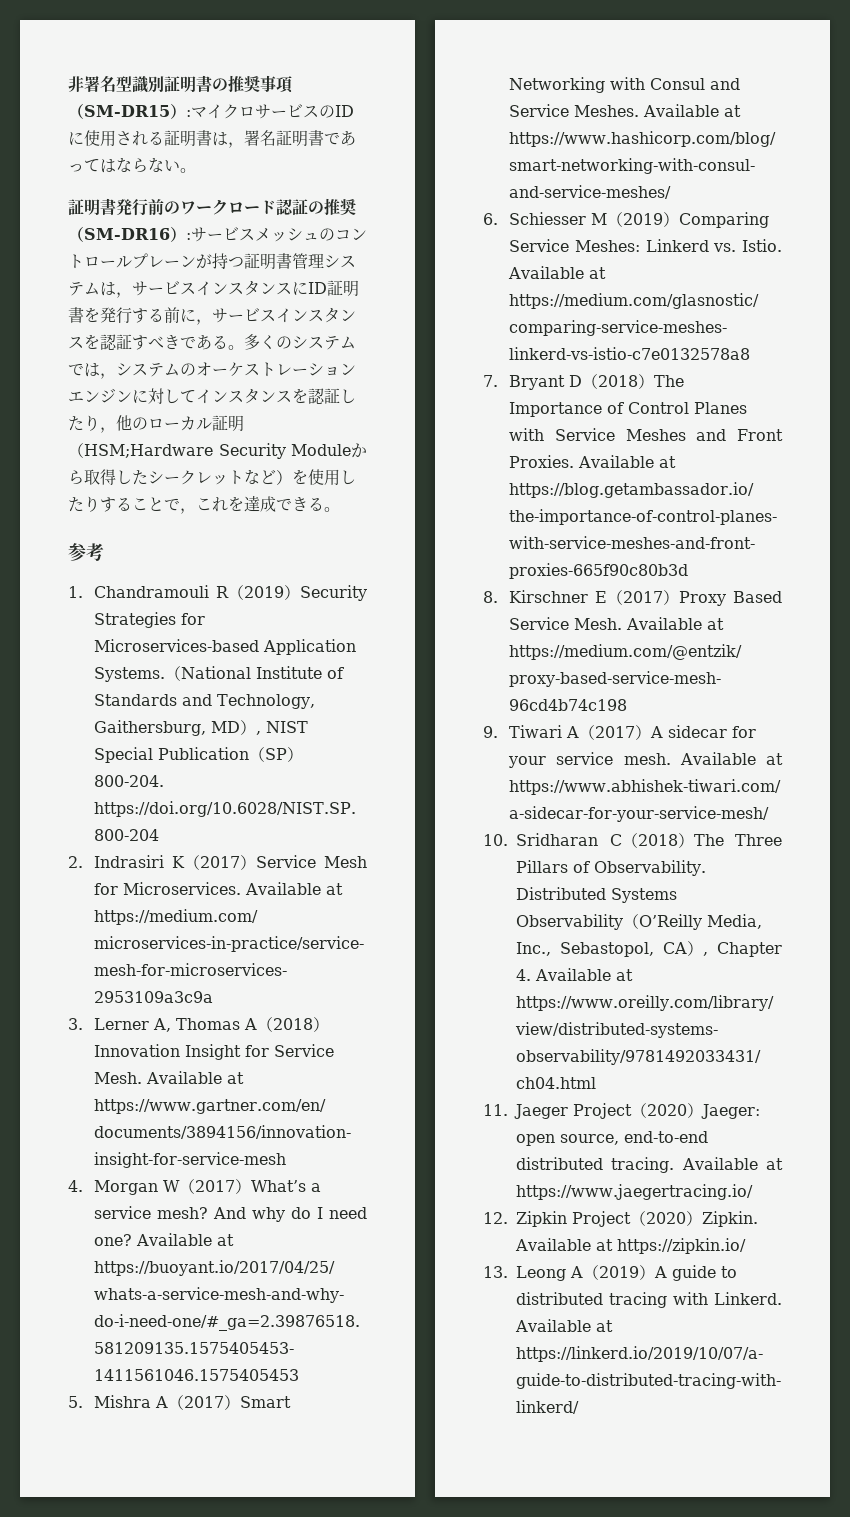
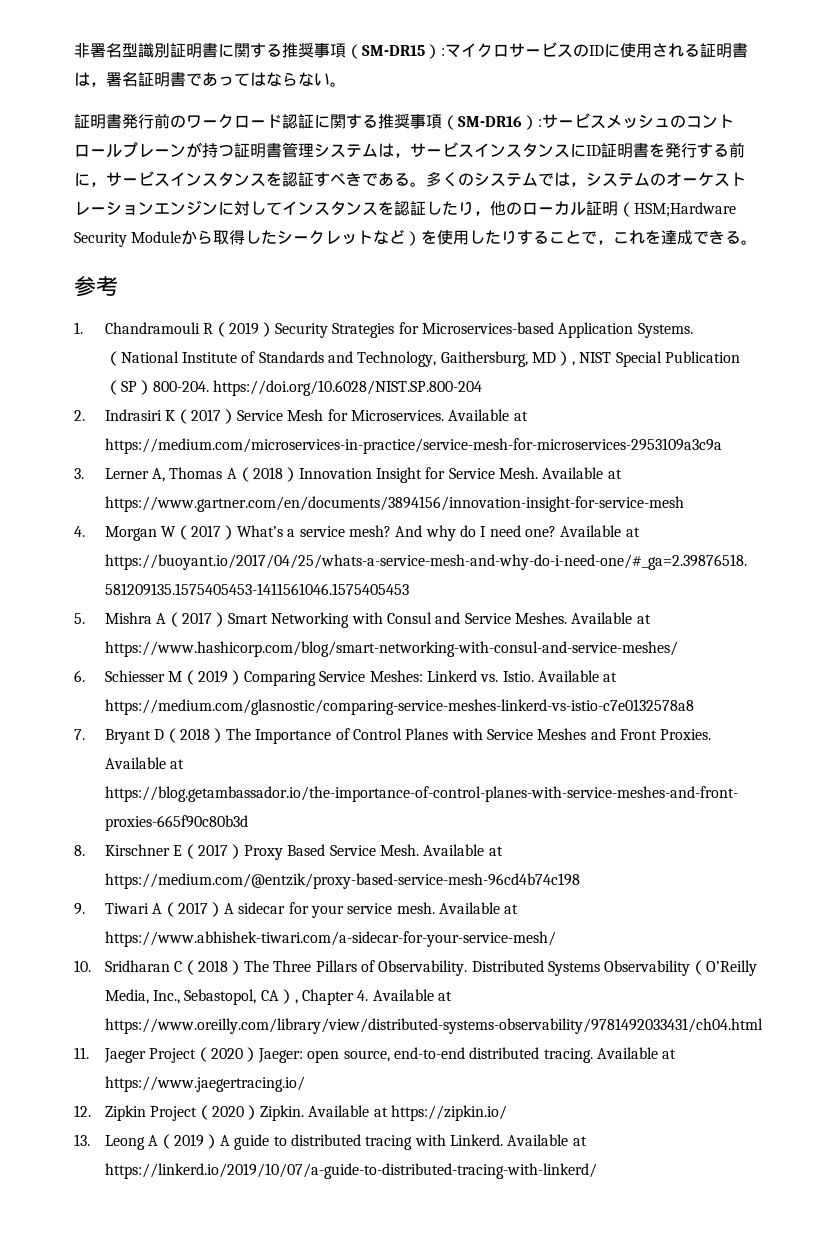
- 非署名型識別証明書の推奨事項（SM-DR15）:マイクロサービスのIDに使用される証明書は，署名証明書であってはならない。
+ 非署名型識別証明書に関する推奨事項（SM-DR15）:マイクロサービスのIDに使用される証明書は，署名証明書であってはならない。
- 証明書発行前のワークロード認証の推奨（SM-DR16）:サービスメッシュのコントロールプレーンが持つ証明書管理システムは，サービスインスタンスにID証明書を発行する前に，サービスインスタンスを認証すべきである。
+ 証明書発行前のワークロード認証に関する推奨事項（SM-DR16）:サービスメッシュのコントロールプレーンが持つ証明書管理システムは，サービスインスタンスにID証明書を発行する前に，サービスインスタンスを認証すべきである。

